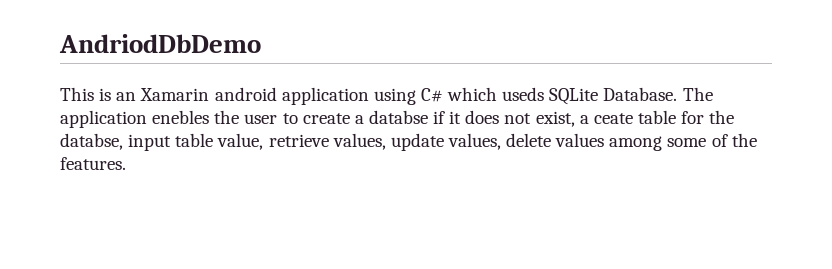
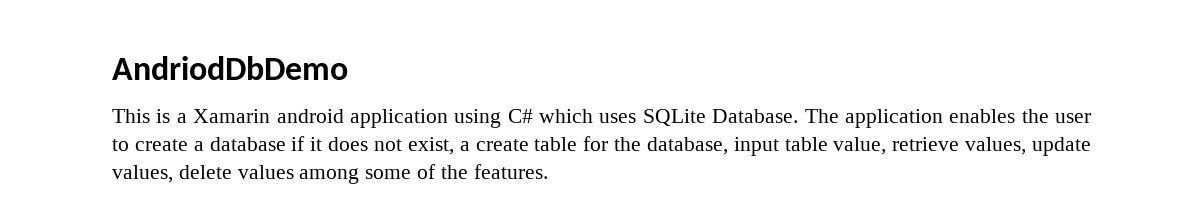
- This is an Xamarin android application using C# which useds SQLite Database.
+ This is a Xamarin android application using C# which uses SQLite Database.
- The application enebles the user to create a databse if it does not exist, a ceate table for the databse, input table value, retrieve values, update values, delete values among some of the features.
+ The application enables the user to create a database if it does not exist, a create table for the database, input table value, retrieve values, update values, delete values among some of the features.

